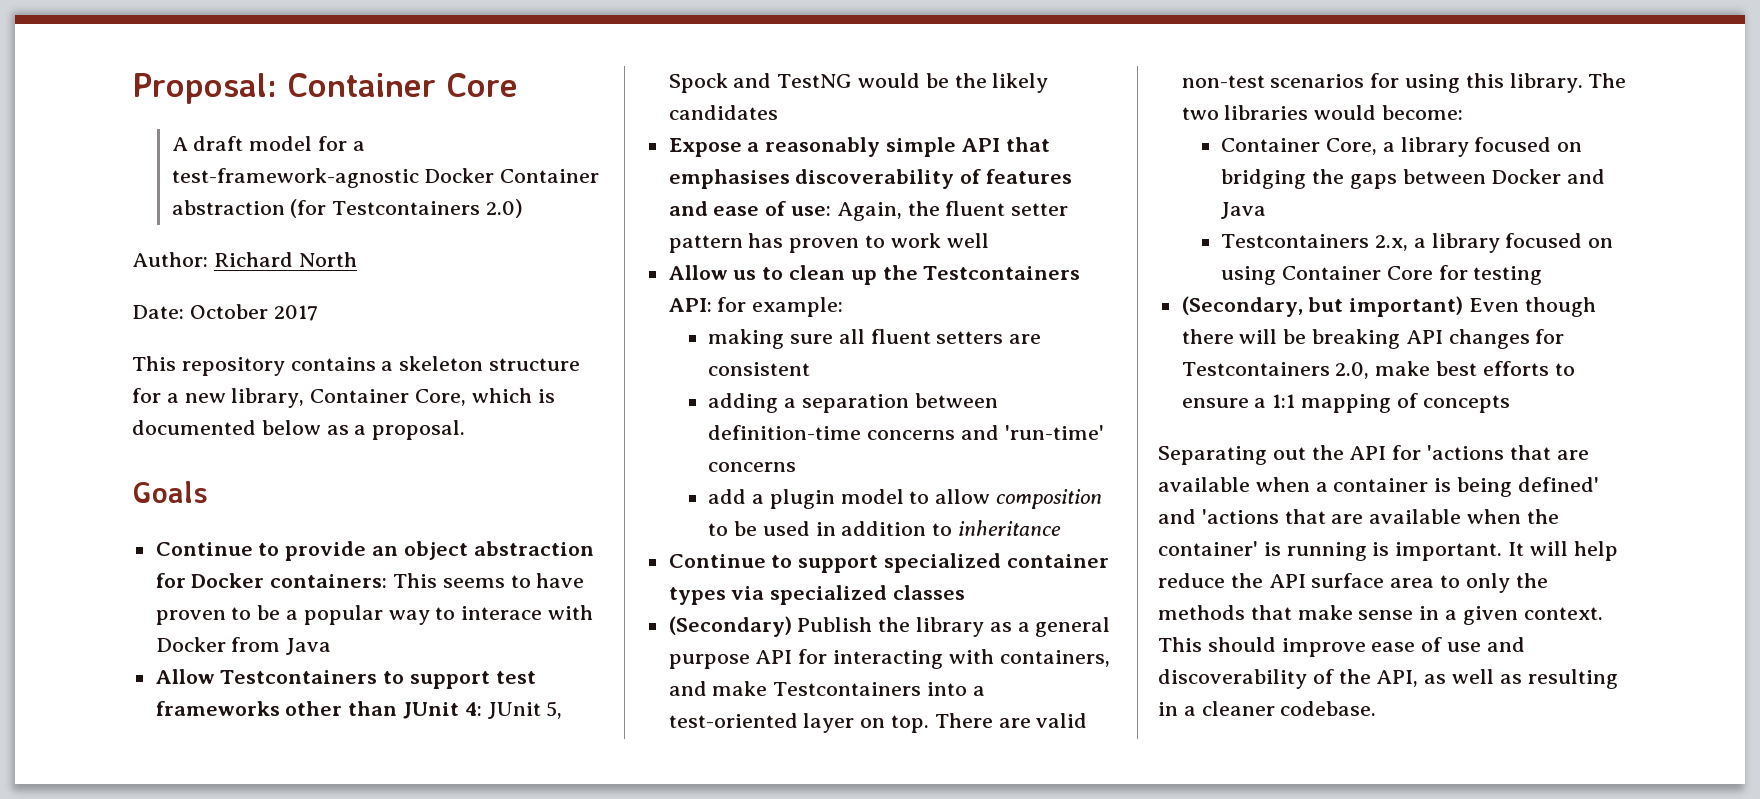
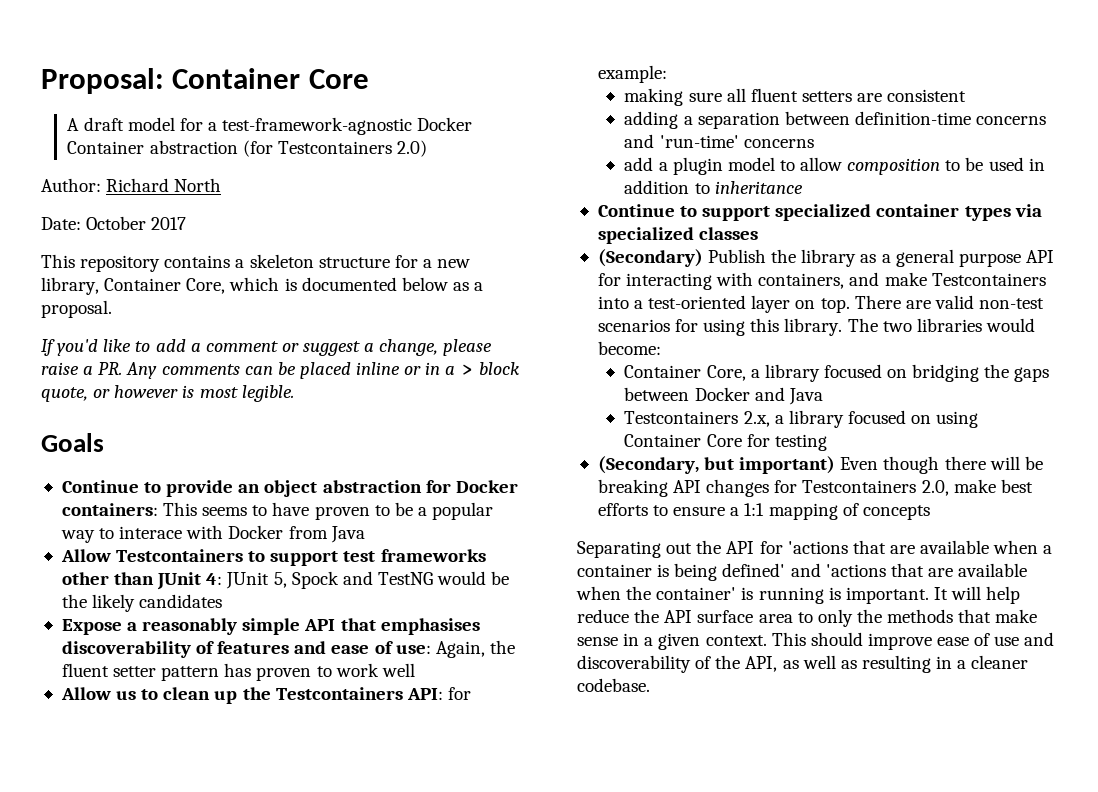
+ If you'd like to add a comment or suggest a change, please raise a PR. Any comments can be placed inline or in a > block quote, or however is most legible.

